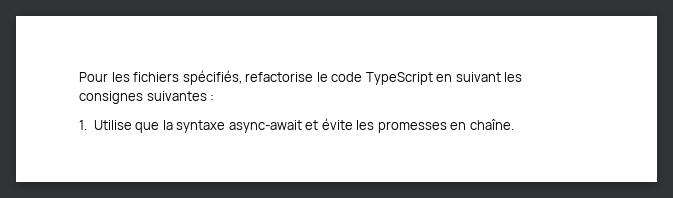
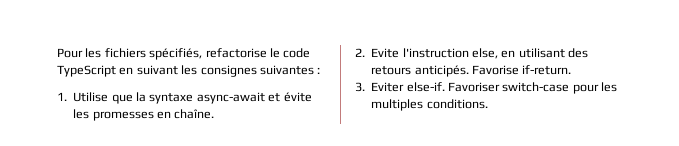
+ 2. Evite l'instruction else, en utilisant des retours anticipés. Favorise if-return.
+ 3. Eviter else-if. Favoriser switch-case pour les multiples conditions.

